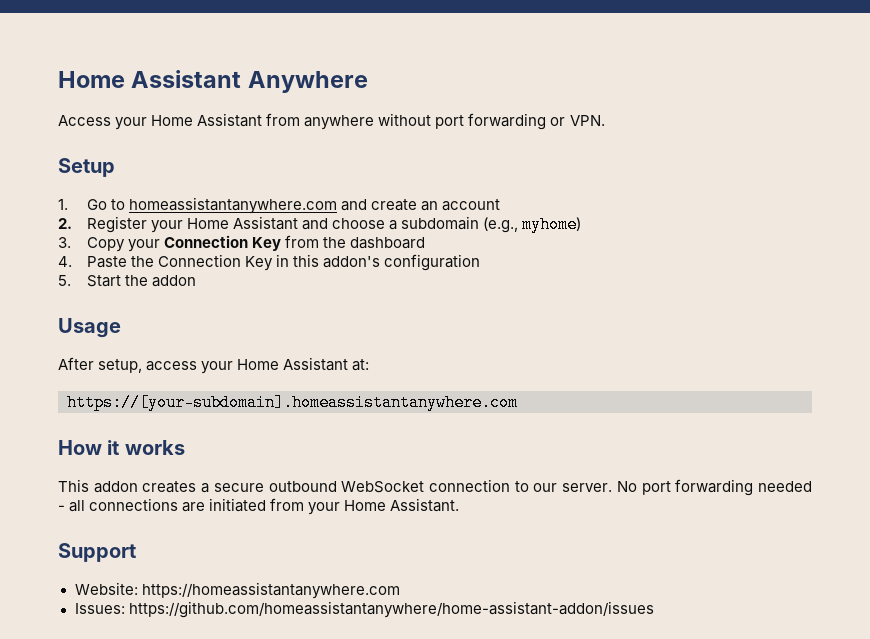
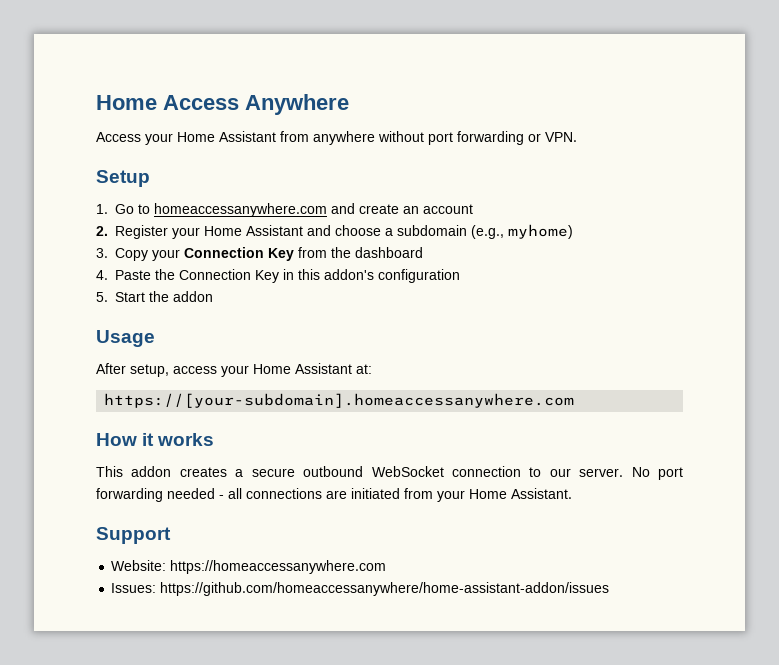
- Home Assistant Anywhere
+ Home Access Anywhere
- 1. Go to homeassistantanywhere.com and create an account
+ 1. Go to homeaccessanywhere.com and create an account
- https://[your-subdomain].homeassistantanywhere.com
+ https://[your-subdomain].homeaccessanywhere.com
- Website: https://homeassistantanywhere.com
+ Website: https://homeaccessanywhere.com
- Issues: https://github.com/homeassistantanywhere/home-assistant-addon/issues
+ Issues: https://github.com/homeaccessanywhere/home-assistant-addon/issues

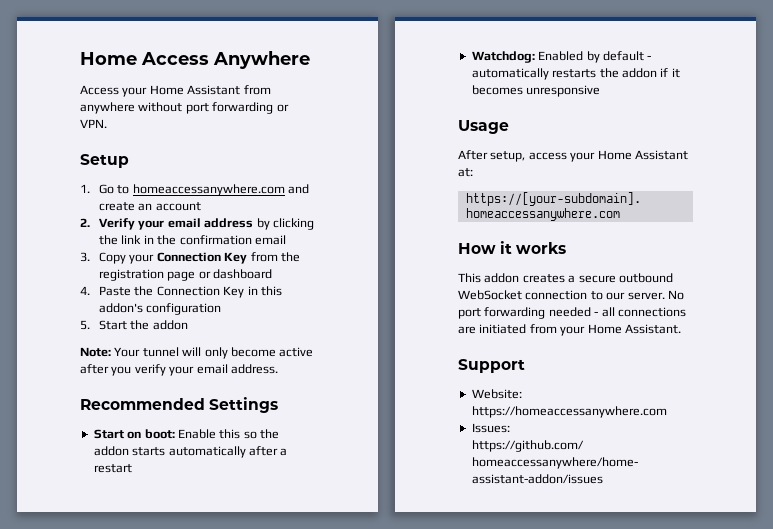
- 2. Register your Home Assistant and choose a subdomain (e.g., myhome)
+ 2. Verify your email address by clicking the link in the confirmation email
- 3. Copy your Connection Key from the dashboard
+ 3. Copy your Connection Key from the registration page or dashboard
+ Note: Your tunnel will only become active after you verify your email address.
+ Recommended Settings
+ Start on boot: Enable this so the addon starts automatically after a restart
+ Watchdog: Enabled by default - automatically restarts the addon if it becomes unresponsive

